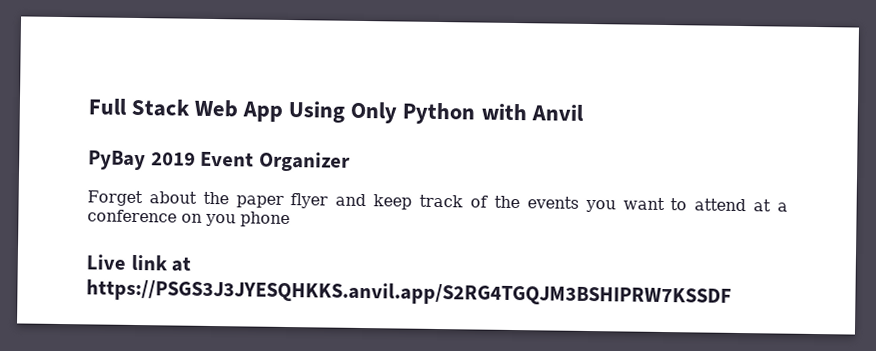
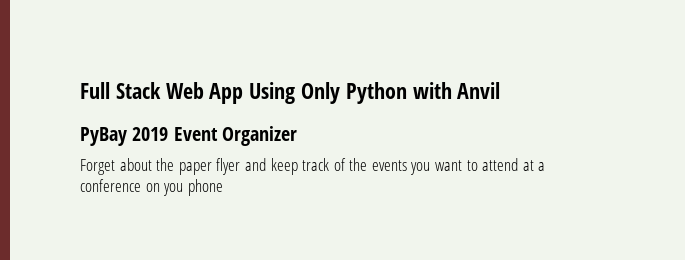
- Live link at https://PSGS3J3JYESQHKKS.anvil.app/S2RG4TGQJM3BSHIPRW7KSSDF

